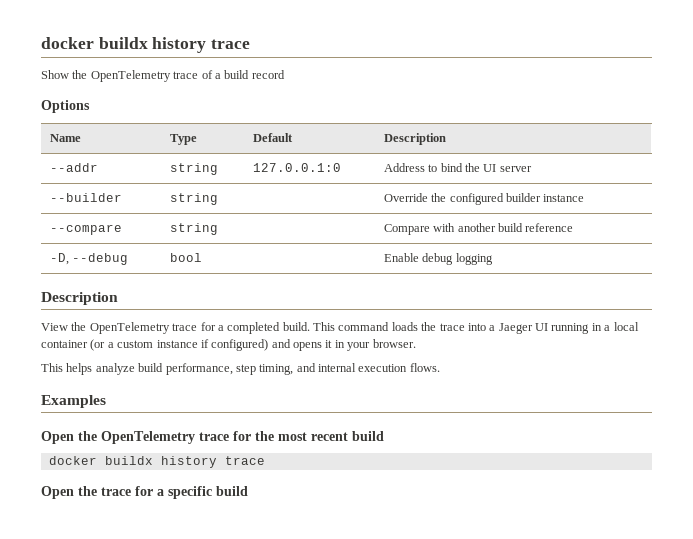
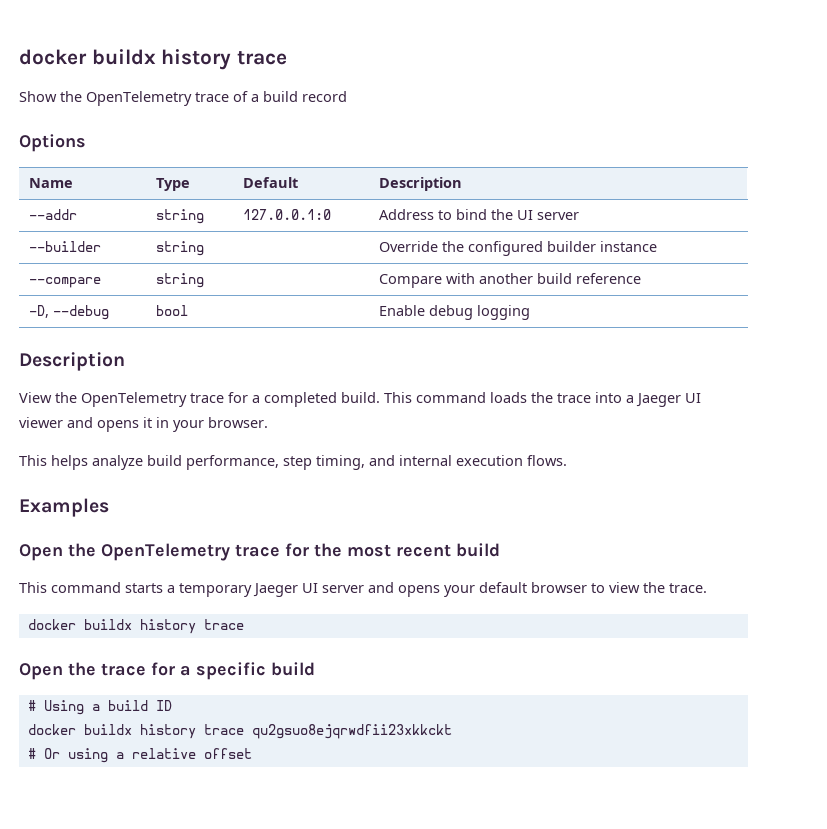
- This command loads the trace into a Jaeger UI running in a local container (or a custom instance if configured) and opens it in your browser.
+ This command loads the trace into a Jaeger UI viewer and opens it in your browser.
+ This command starts a temporary Jaeger UI server and opens your default browser to view the trace.
+ # Using a build ID
+ docker buildx history trace qu2gsuo8ejqrwdfii23xkkckt
+ # Or using a relative offset

